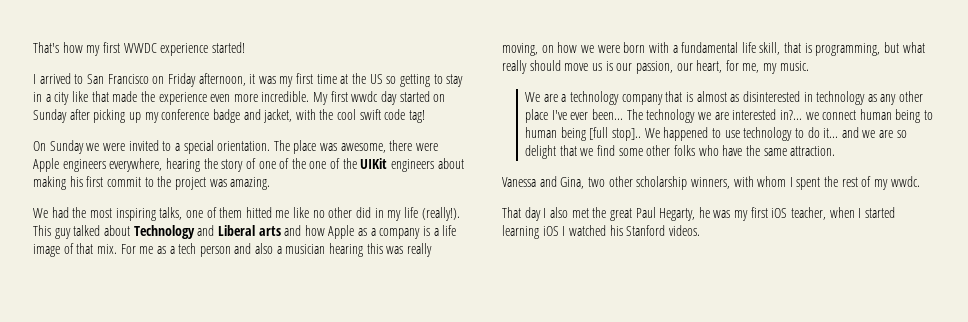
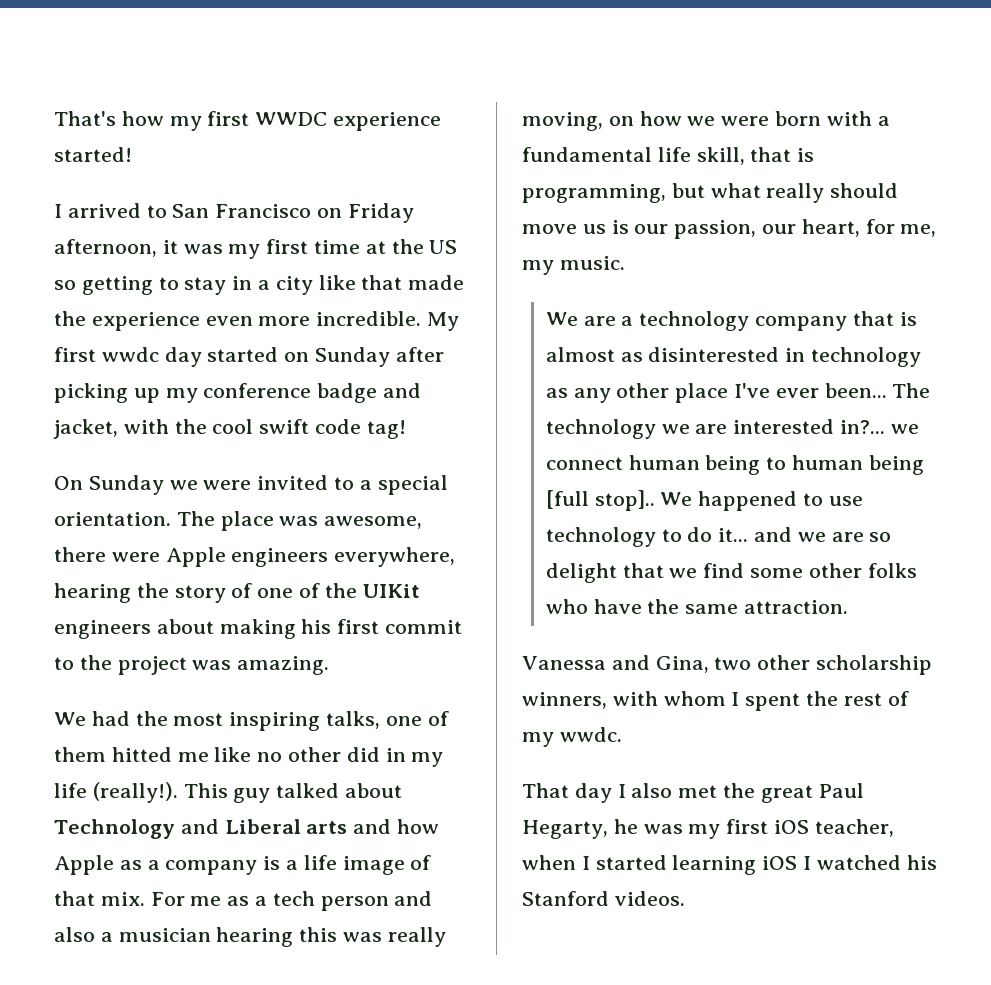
- The place was awesome, there were Apple engineers everywhere, hearing the story of one of the one of the UIKit engineers about making his first commit to the project was amazing.
+ The place was awesome, there were Apple engineers everywhere, hearing the story of one of the UIKit engineers about making his first commit to the project was amazing.

